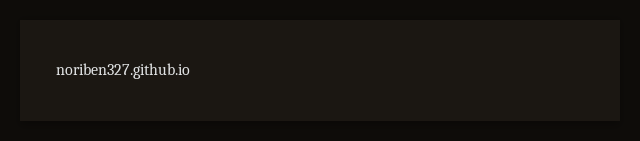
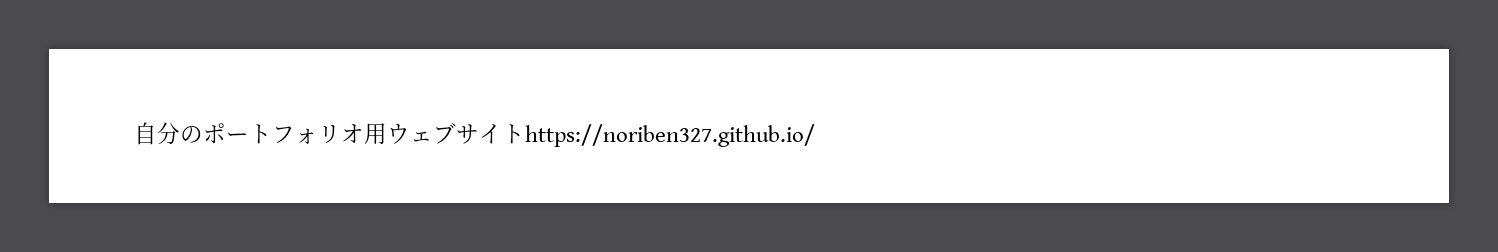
- noriben327.github.io
+ 自分のポートフォリオ用ウェブサイトhttps://noriben327.github.io/

